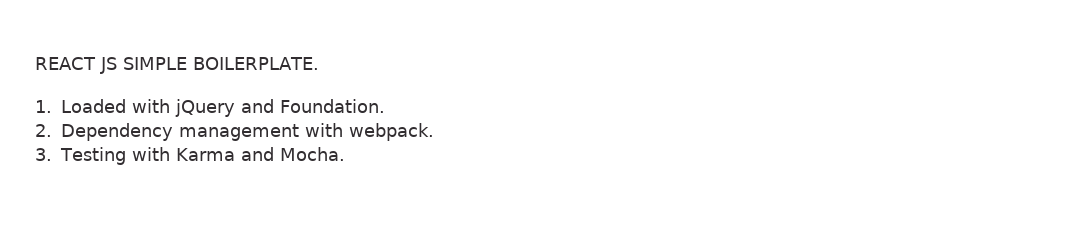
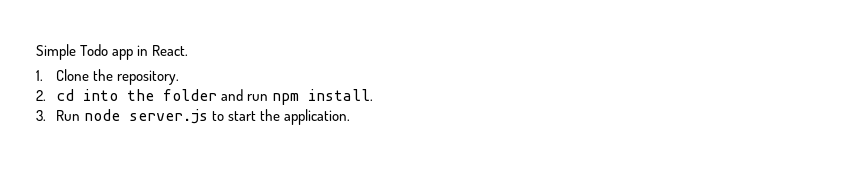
- REACT JS SIMPLE BOILERPLATE.
- 1. Loaded with jQuery and Foundation.
- 2. Dependency management with webpack.
- 3. Testing with Karma and Mocha.
+ Simple Todo app in React.
+ 1. Clone the repository.
+ 2. cd into the folder and run npm install.
+ 3. Run node server.js to start the application.

